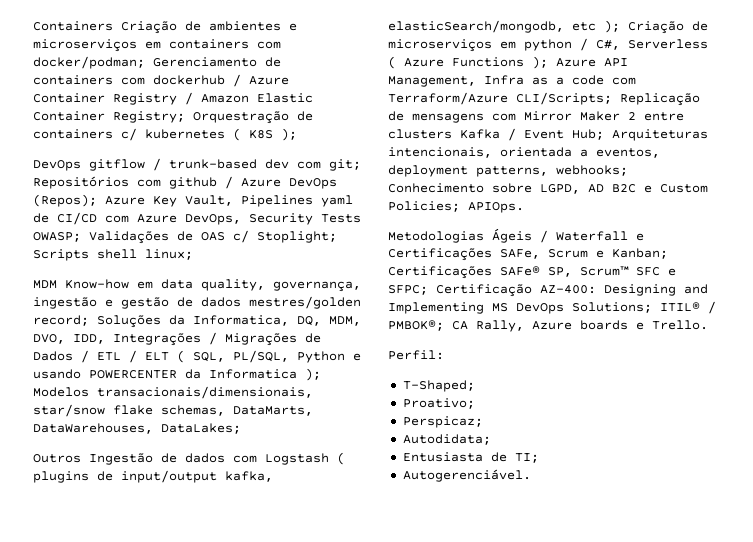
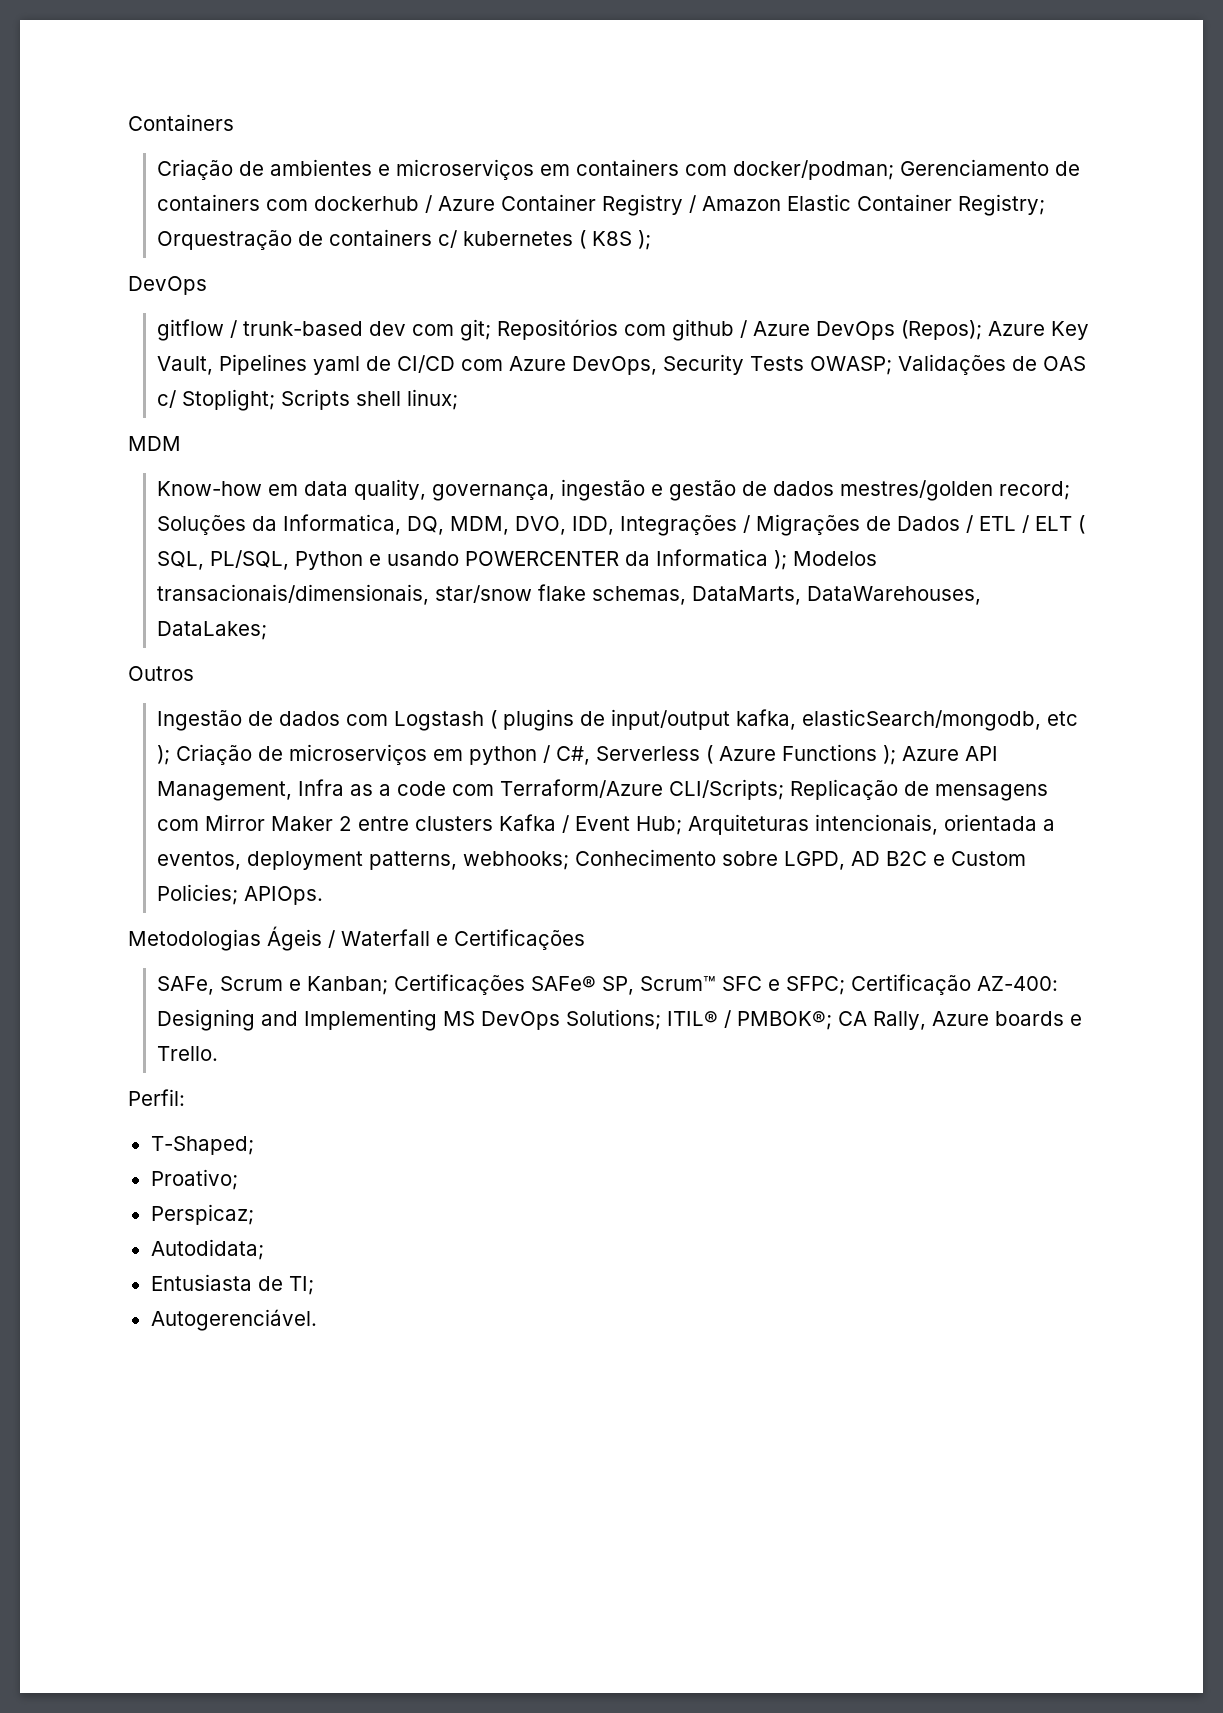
- Containers Criação de ambientes e microserviços em containers com docker/podman; Gerenciamento de containers com dockerhub / Azure Container Registry / Amazon Elastic Container Registry; Orquestração de containers c/ kubernetes ( K8S );
- DevOps gitflow / trunk-based dev com git;
+ Containers
+ Criação de ambientes e microserviços em containers com docker/podman; Gerenciamento de containers com dockerhub / Azure Container Registry / Amazon Elastic Container Registry; Orquestração de containers c/ kubernetes ( K8S );
+ DevOps
+ gitflow / trunk-based dev com git;
- MDM Know-how em data quality, governança, ingestão e gestão de dados mestres/golden record; Soluções da Informatica, DQ, MDM, DVO, IDD, Integrações / Migrações de Dados / ETL / ELT ( SQL, PL/SQL, Python e usando POWERCENTER da Informatica ); Modelos transacionais/dimensionais, star/snow flake schemas, DataMarts, DataWarehouses, DataLakes;
+ MDM
+ Know-how em data quality, governança, ingestão e gestão de dados mestres/golden record; Soluções da Informatica, DQ, MDM, DVO, IDD, Integrações / Migrações de Dados / ETL / ELT ( SQL, PL/SQL, Python e usando POWERCENTER da Informatica ); Modelos transacionais/dimensionais, star/snow flake schemas, DataMarts, DataWarehouses, DataLakes;
- Outros Ingestão de dados com Logstash ( plugins de input/output kafka, elasticSearch/mongodb, etc );
+ Outros
+ Ingestão de dados com Logstash ( plugins de input/output kafka, elasticSearch/mongodb, etc );
- Metodologias Ágeis / Waterfall e Certificações SAFe, Scrum e Kanban; Certificações SAFe® SP, Scrum™ SFC e SFPC; Certificação AZ-400: Designing and Implementing MS DevOps Solutions; ITIL® / PMBOK®; CA Rally, Azure boards e Trello.
+ Metodologias Ágeis / Waterfall e Certificações
+ SAFe, Scrum e Kanban; Certificações SAFe® SP, Scrum™ SFC e SFPC; Certificação AZ-400: Designing and Implementing MS DevOps Solutions; ITIL® / PMBOK®; CA Rally, Azure boards e Trello.

